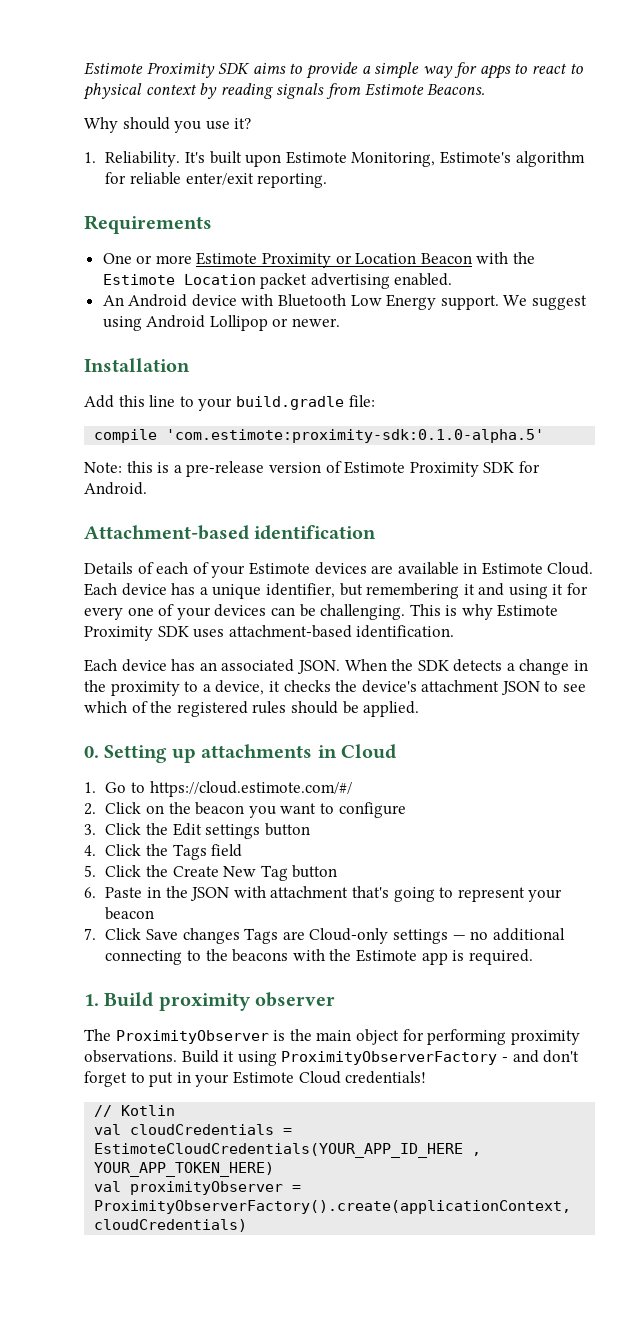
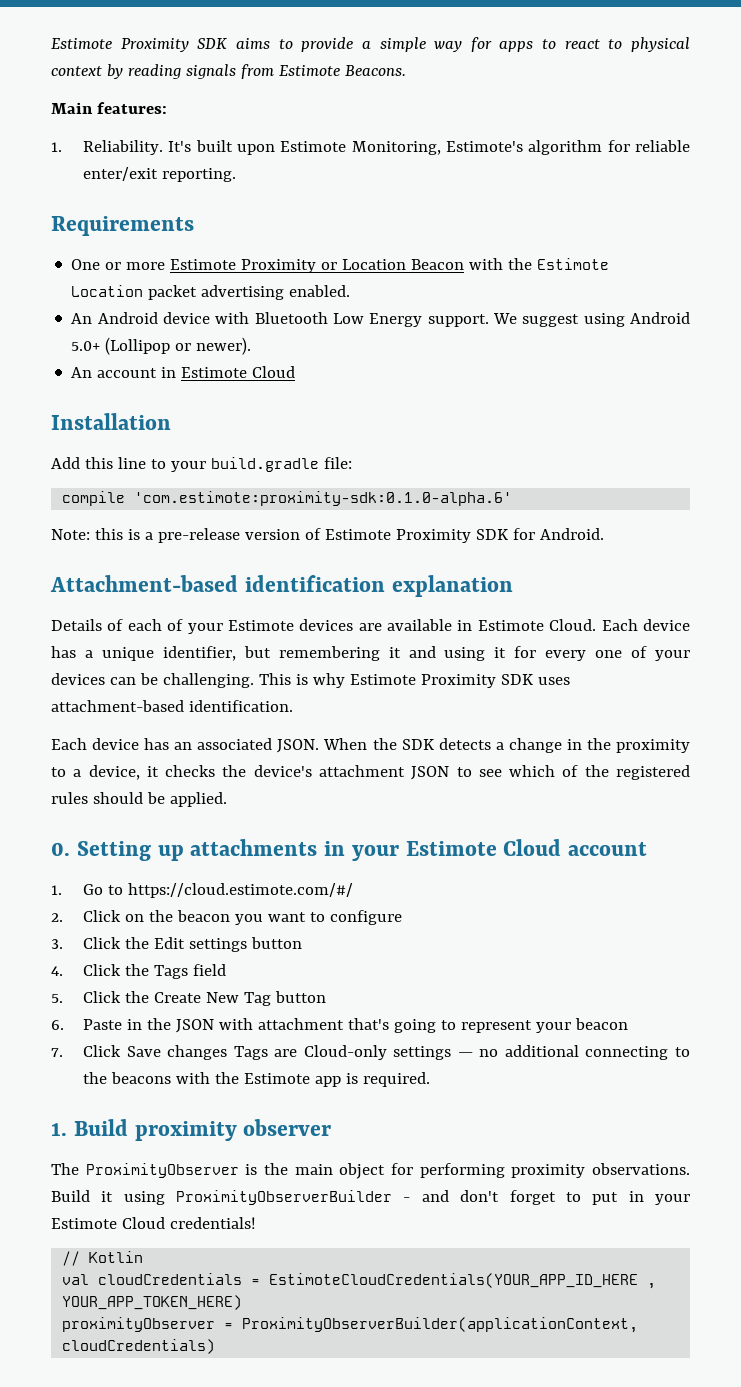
- Why should you use it?
+ Main features:
- We suggest using Android Lollipop or newer.
+ We suggest using Android 5.0+ (Lollipop or newer).
+ An account in Estimote Cloud
- compile 'com.estimote:proximity-sdk:0.1.0-alpha.5'
+ compile 'com.estimote:proximity-sdk:0.1.0-alpha.6'
- Attachment-based identification
+ Attachment-based identification explanation
- 0. Setting up attachments in Cloud
+ 0. Setting up attachments in your Estimote Cloud account
- Build it using ProximityObserverFactory - and don't forget to put in your Estimote Cloud credentials!
+ Build it using ProximityObserverBuilder - and don't forget to put in your Estimote Cloud credentials!
- val proximityObserver = ProximityObserverFactory().create(applicationContext, cloudCredentials)
+ proximityObserver = ProximityObserverBuilder(applicationContext, cloudCredentials)

